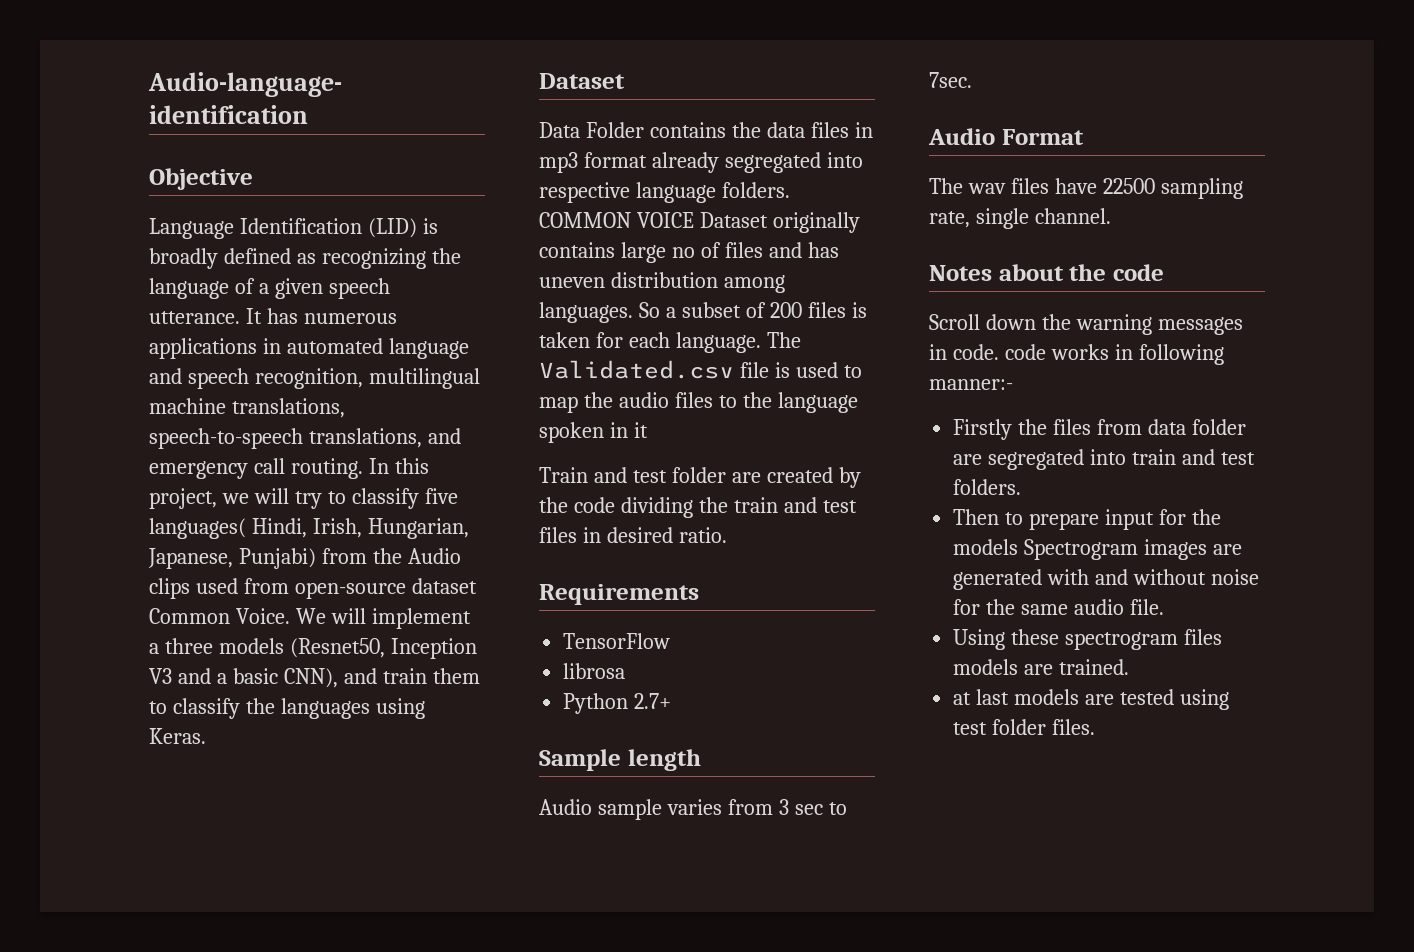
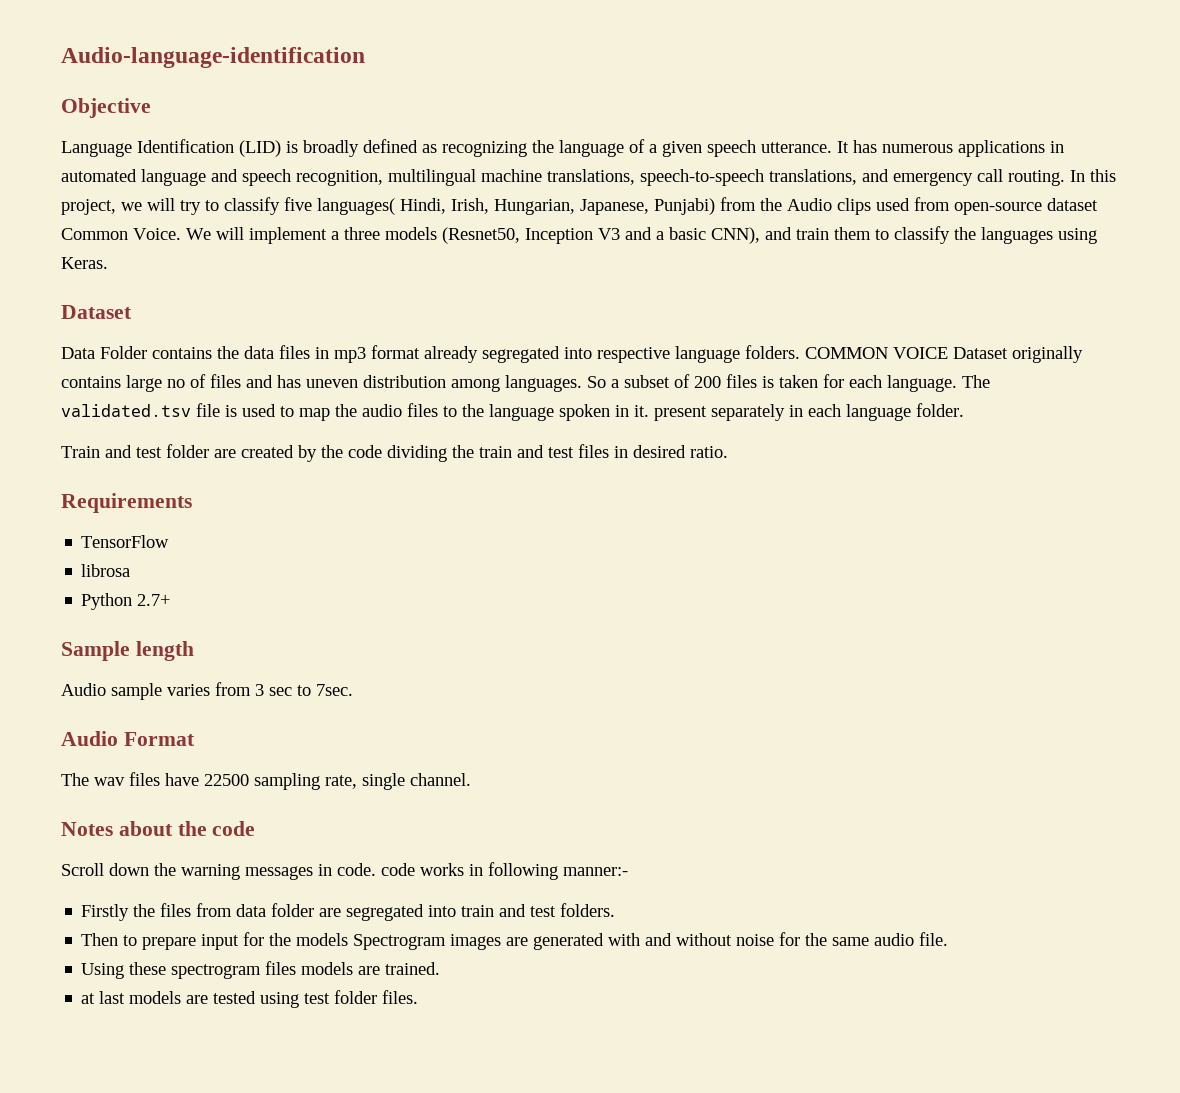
- The Validated.csv file is used to map the audio files to the language spoken in it
+ The validated.tsv file is used to map the audio files to the language spoken in it. present separately in each language folder.

